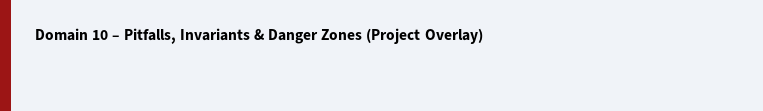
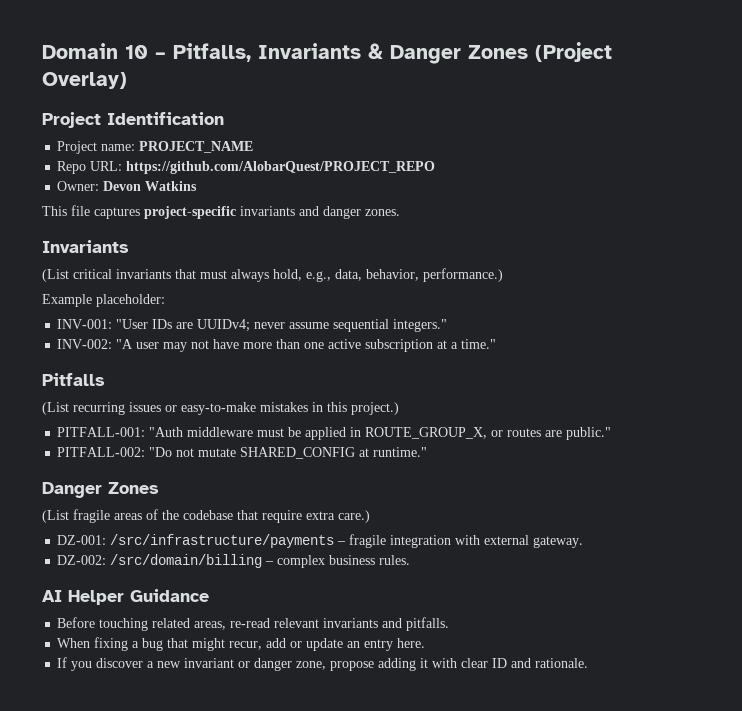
+ Project Identification
+ Project name: PROJECT_NAME
+ Repo URL: https://github.com/AlobarQuest/PROJECT_REPO
+ Owner: Devon Watkins
+ This file captures project-specific invariants and danger zones.
+ Invariants
+ (List critical invariants that must always hold, e.g., data, behavior, performance.)
+ Example placeholder:
+ INV-001: "User IDs are UUIDv4; never assume sequential integers."
+ INV-002: "A user may not have more than one active subscription at a time."
+ Pitfalls
+ (List recurring issues or easy-to-make mistakes in this project.)
+ PITFALL-001: "Auth middleware must be applied in ROUTE_GROUP_X, or routes are public."
+ PITFALL-002: "Do not mutate SHARED_CONFIG at runtime."
+ Danger Zones
+ (List fragile areas of the codebase that require extra care.)
+ DZ-001: /src/infrastructure/payments – fragile integration with external gateway.
+ DZ-002: /src/domain/billing – complex business rules.
+ AI Helper Guidance
+ Before touching related areas, re-read relevant invariants and pitfalls.
+ When fixing a bug that might recur, add or update an entry here.
+ If you discover a new invariant or danger zone, propose adding it with clear ID and rationale.

